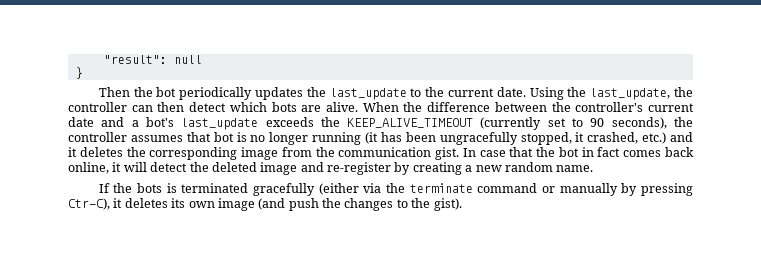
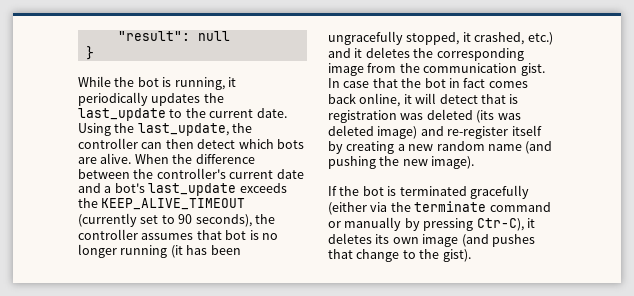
- Then the bot periodically updates the last_update to the current date.
+ While the bot is running, it periodically updates the last_update to the current date.
- In case that the bot in fact comes back online, it will detect the deleted image and re-register by creating a new random name.
+ In case that the bot in fact comes back online, it will detect that is registration was deleted (its was deleted image) and re-register itself by creating a new random name (and pushing the new image).
- If the bots is terminated gracefully (either via the terminate command or manually by pressing Ctr-C), it deletes its own image (and push the changes to the gist).
+ If the bot is terminated gracefully (either via the terminate command or manually by pressing Ctr-C), it deletes its own image (and pushes that change to the gist).

